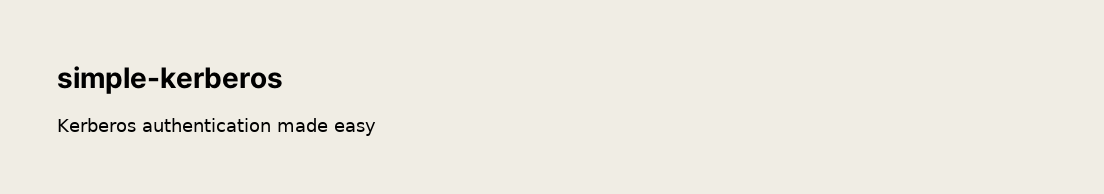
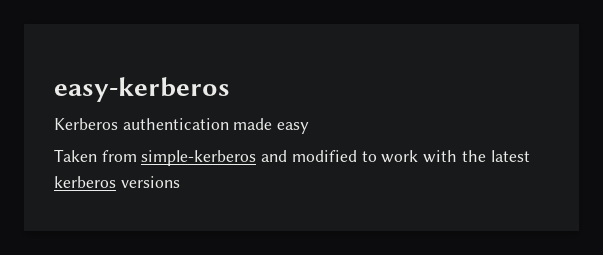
- simple-kerberos
+ easy-kerberos
+ Taken from simple-kerberos and modified to work with the latest kerberos versions

